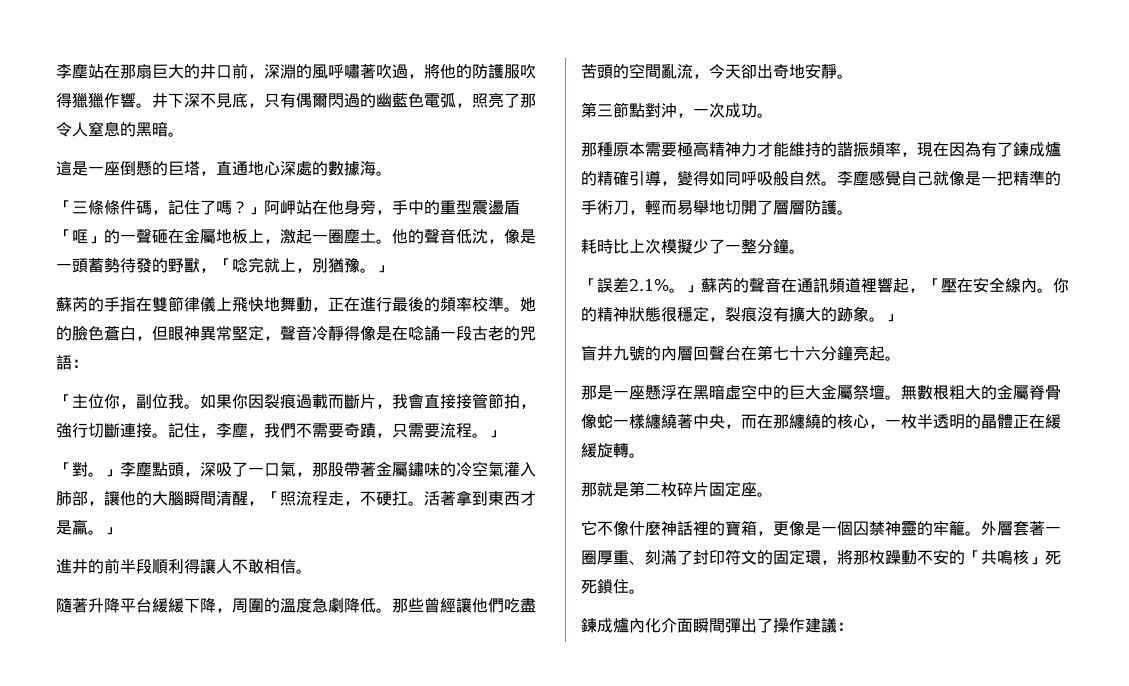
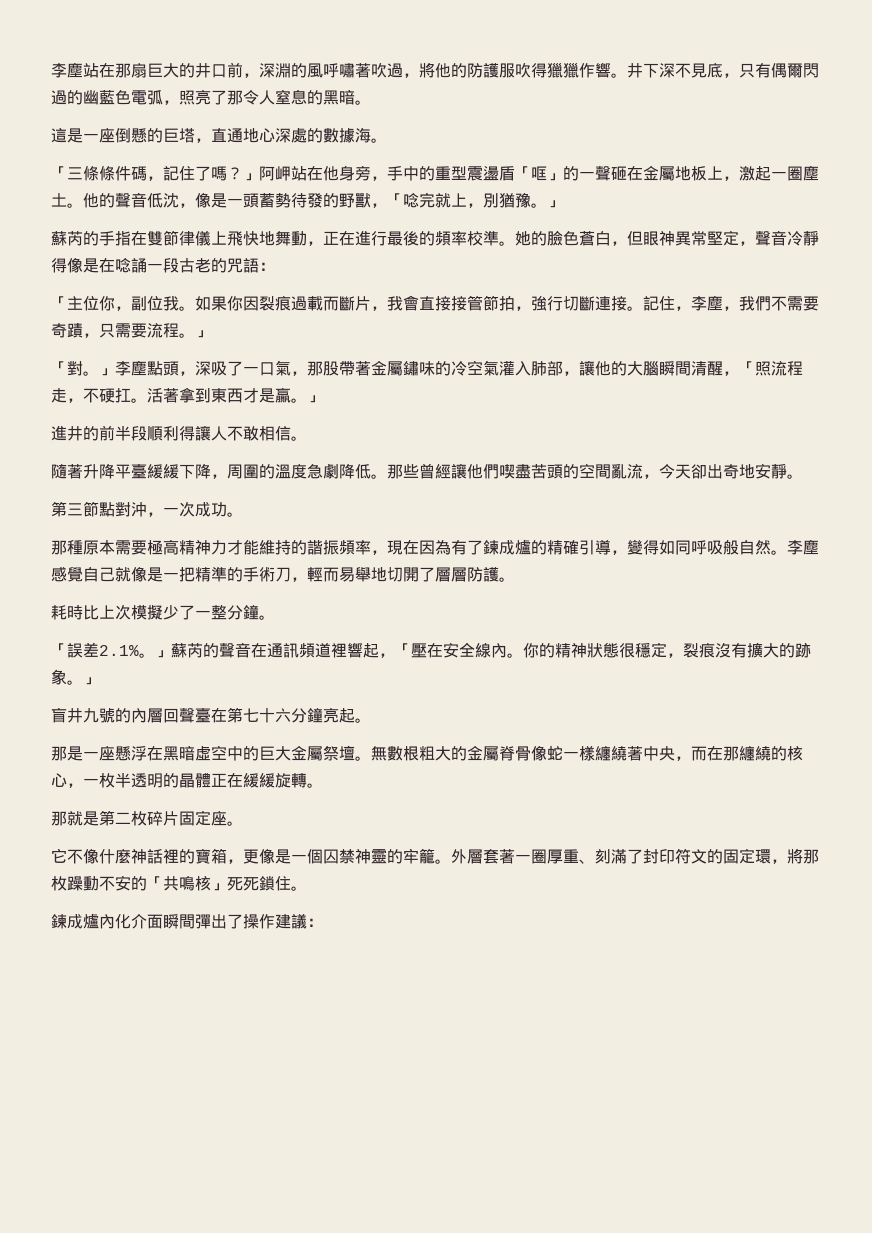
- 隨著升降平台緩緩下降，周圍的溫度急劇降低。
+ 隨著升降平臺緩緩下降，周圍的溫度急劇降低。
- 那些曾經讓他們吃盡苦頭的空間亂流，今天卻出奇地安靜。
+ 那些曾經讓他們喫盡苦頭的空間亂流，今天卻出奇地安靜。
- 盲井九號的內層回聲台在第七十六分鐘亮起。
+ 盲井九號的內層回聲臺在第七十六分鐘亮起。

